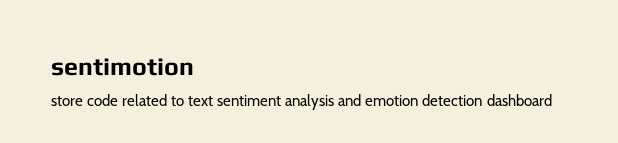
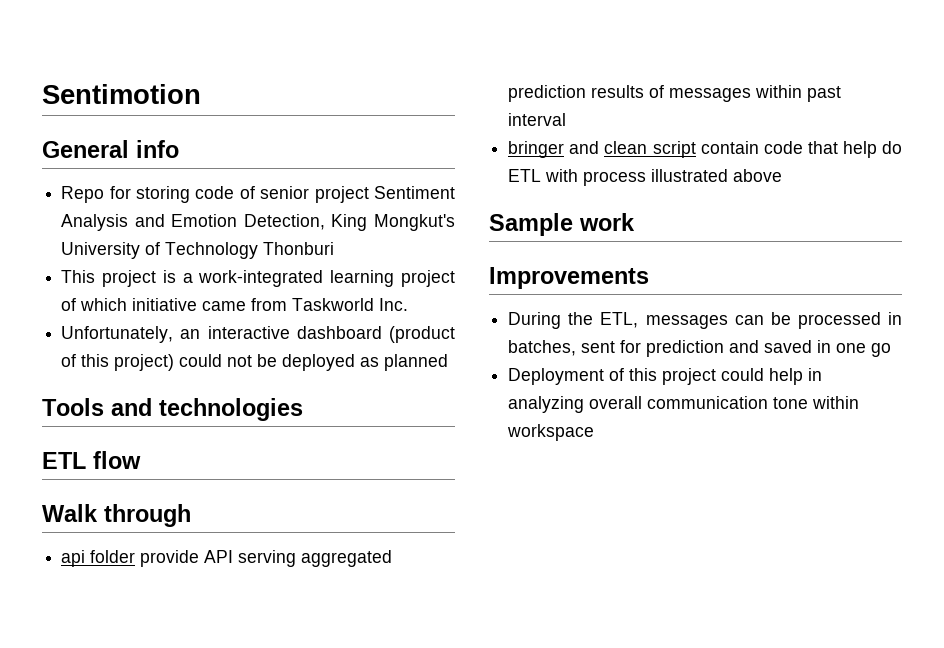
- sentimotion
- store code related to text sentiment analysis and emotion detection dashboard
+ Sentimotion
+ General info
+ Repo for storing code of senior project Sentiment Analysis and Emotion Detection, King Mongkut's University of Technology Thonburi
+ This project is a work-integrated learning project of which initiative came from Taskworld Inc.
+ Unfortunately, an interactive dashboard (product of this project) could not be deployed as planned
+ Tools and technologies
+ ETL flow
+ Walk through
+ api folder provide API serving aggregated prediction results of messages within past interval
+ bringer and clean script contain code that help do ETL with process illustrated above
+ Sample work
+ Improvements
+ During the ETL, messages can be processed in batches, sent for prediction and saved in one go
+ Deployment of this project could help in analyzing overall communication tone within workspace

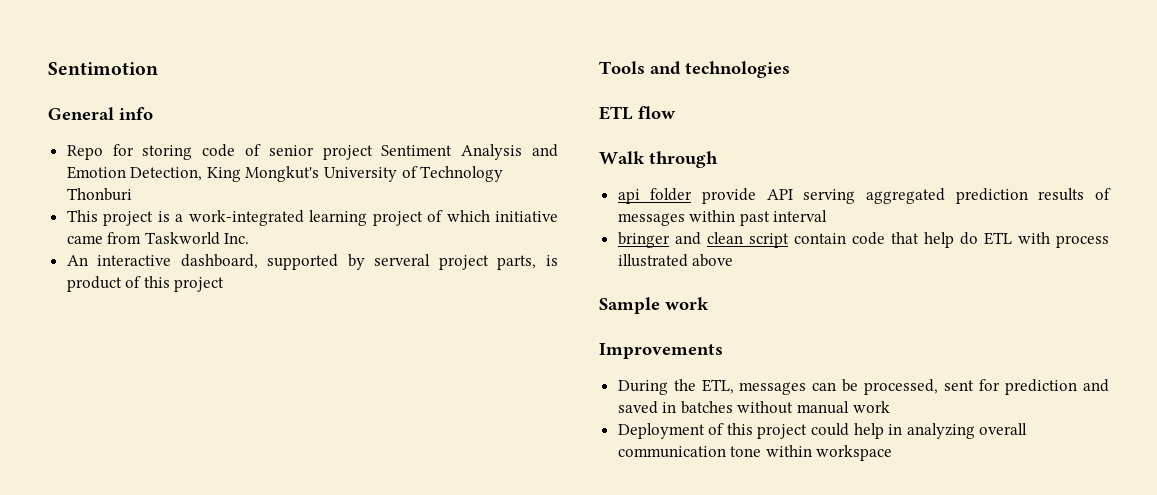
- Unfortunately, an interactive dashboard (product of this project) could not be deployed as planned
+ An interactive dashboard, supported by serveral project parts, is product of this project
- During the ETL, messages can be processed in batches, sent for prediction and saved in one go
+ During the ETL, messages can be processed, sent for prediction and saved in batches without manual work

